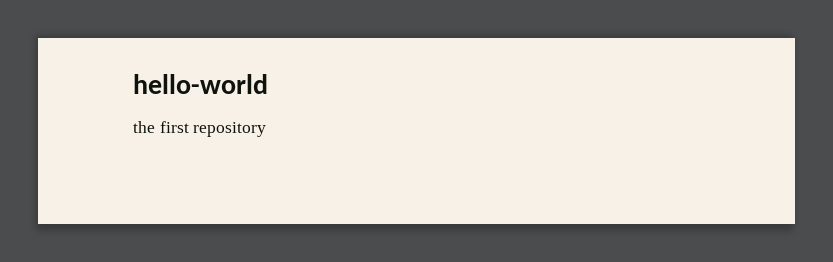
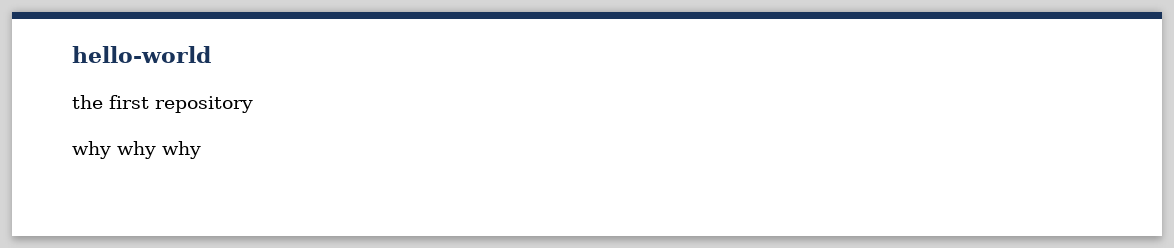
+ why why why

